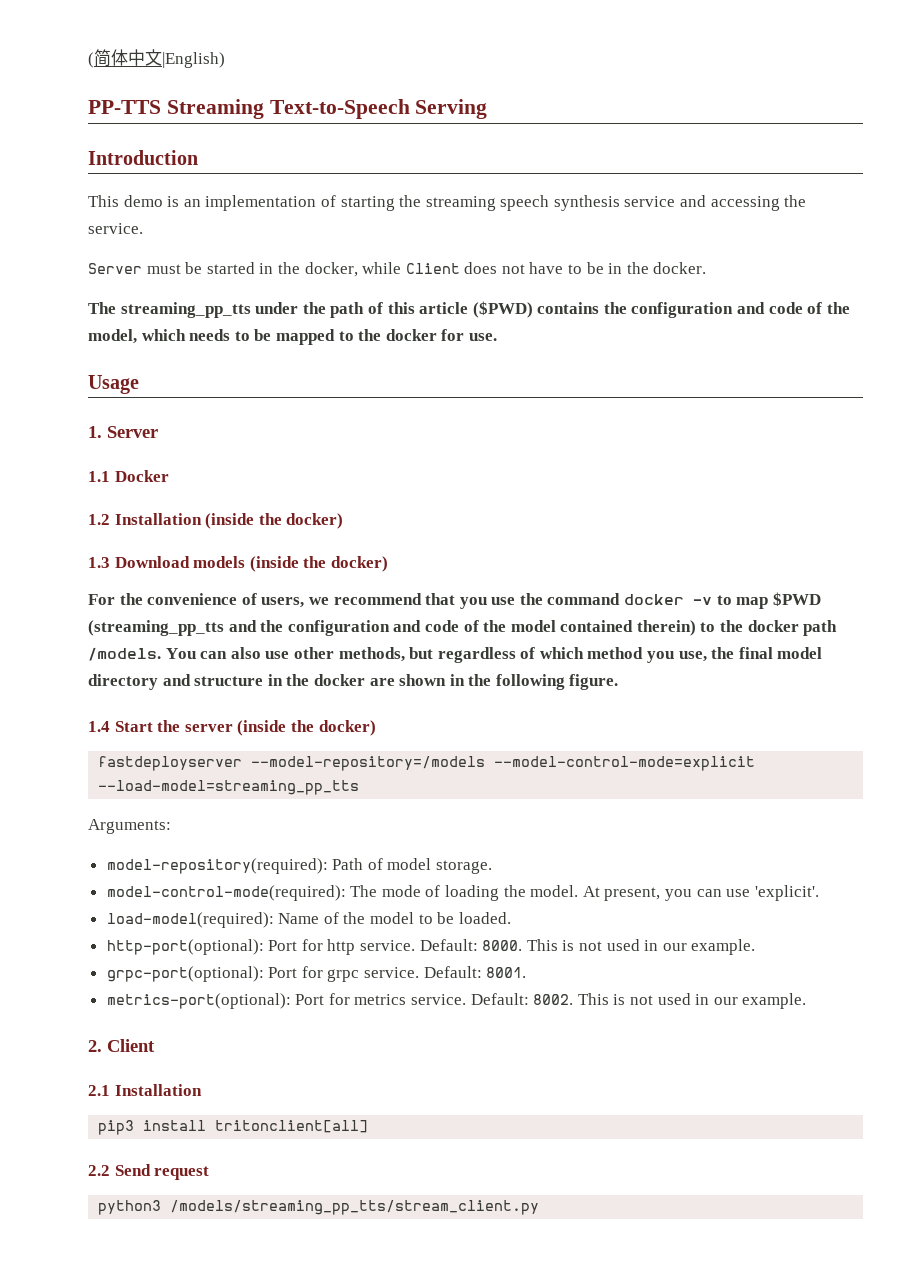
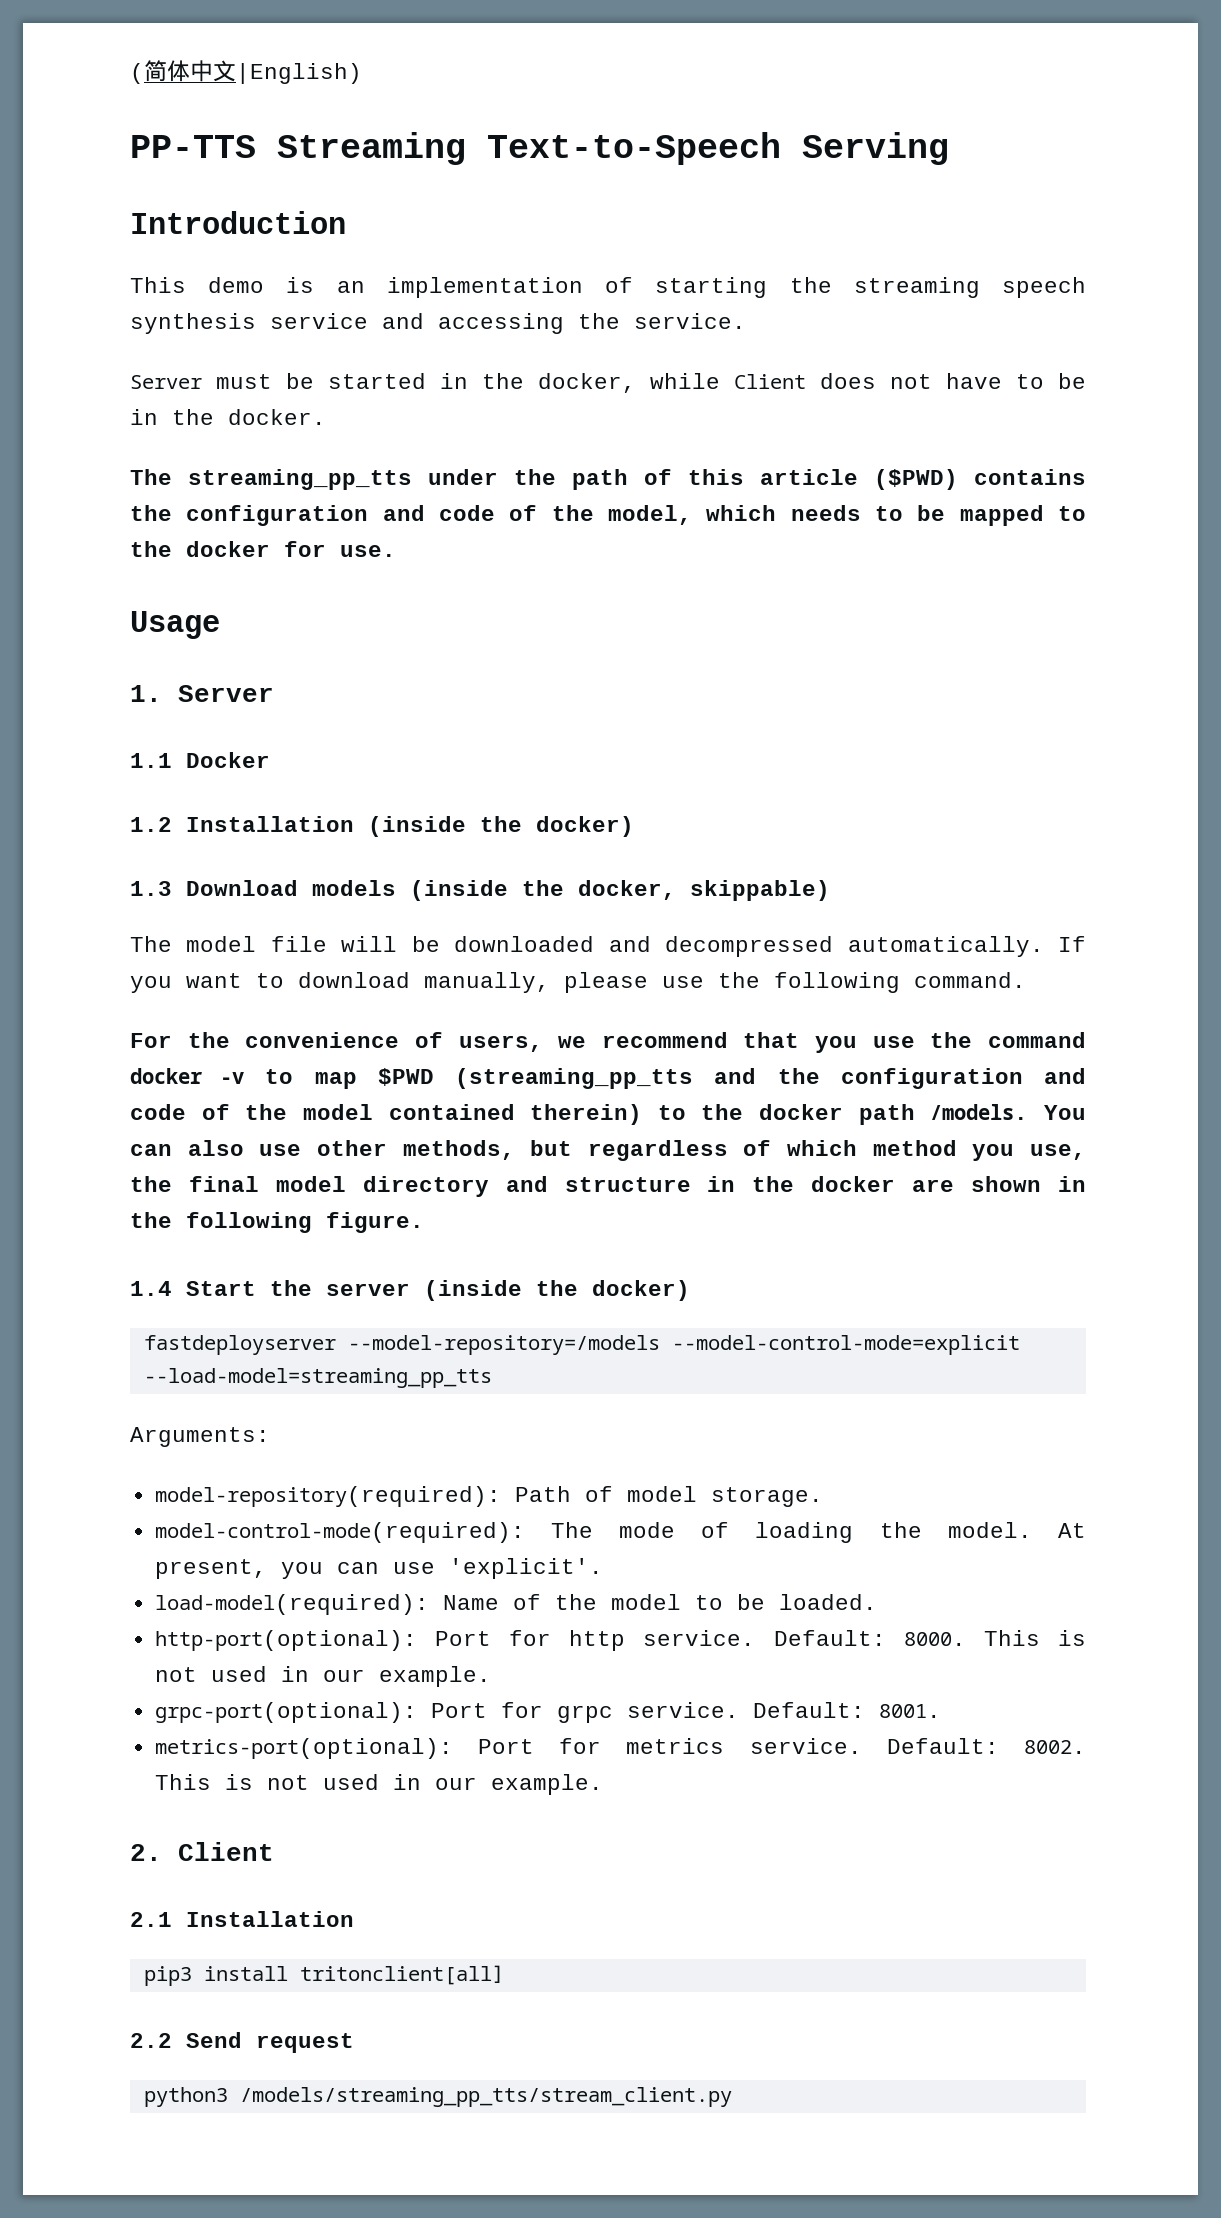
- 1.3 Download models (inside the docker)
+ 1.3 Download models (inside the docker, skippable)
+ The model file will be downloaded and decompressed automatically. If you want to download manually, please use the following command.

